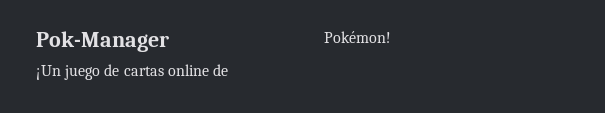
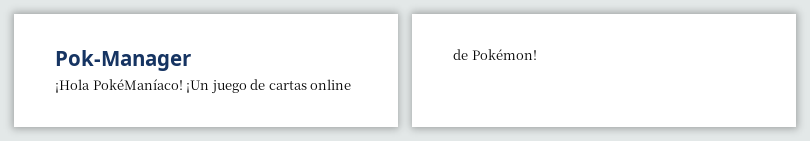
+ ¡Hola PokéManíaco!

